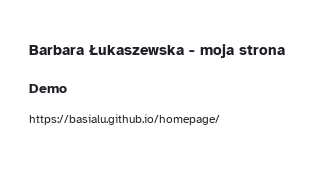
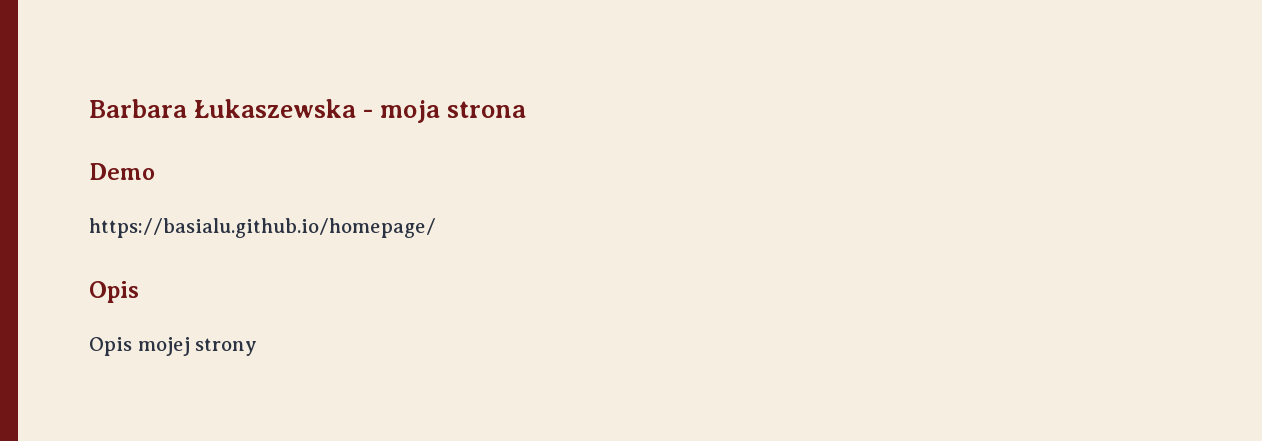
  https://basialu.github.io/homepage/
+ Opis
+ Opis mojej strony

